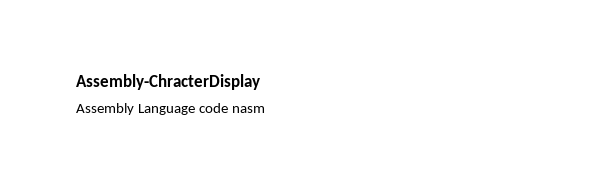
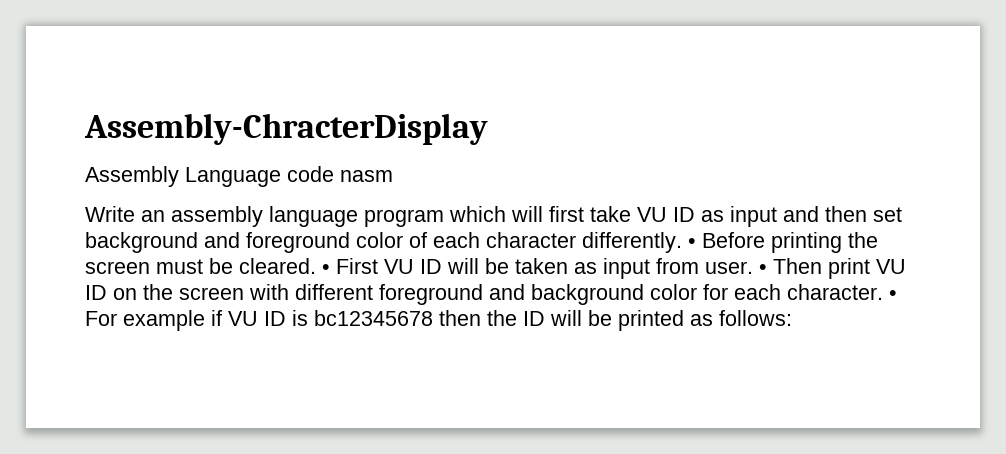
+ Write an assembly language program which will first take VU ID as input and then set background and foreground color of each character differently. • Before printing the screen must be cleared. • First VU ID will be taken as input from user. • Then print VU ID on the screen with different foreground and background color for each character. • For example if VU ID is bc12345678 then the ID will be printed as follows:

